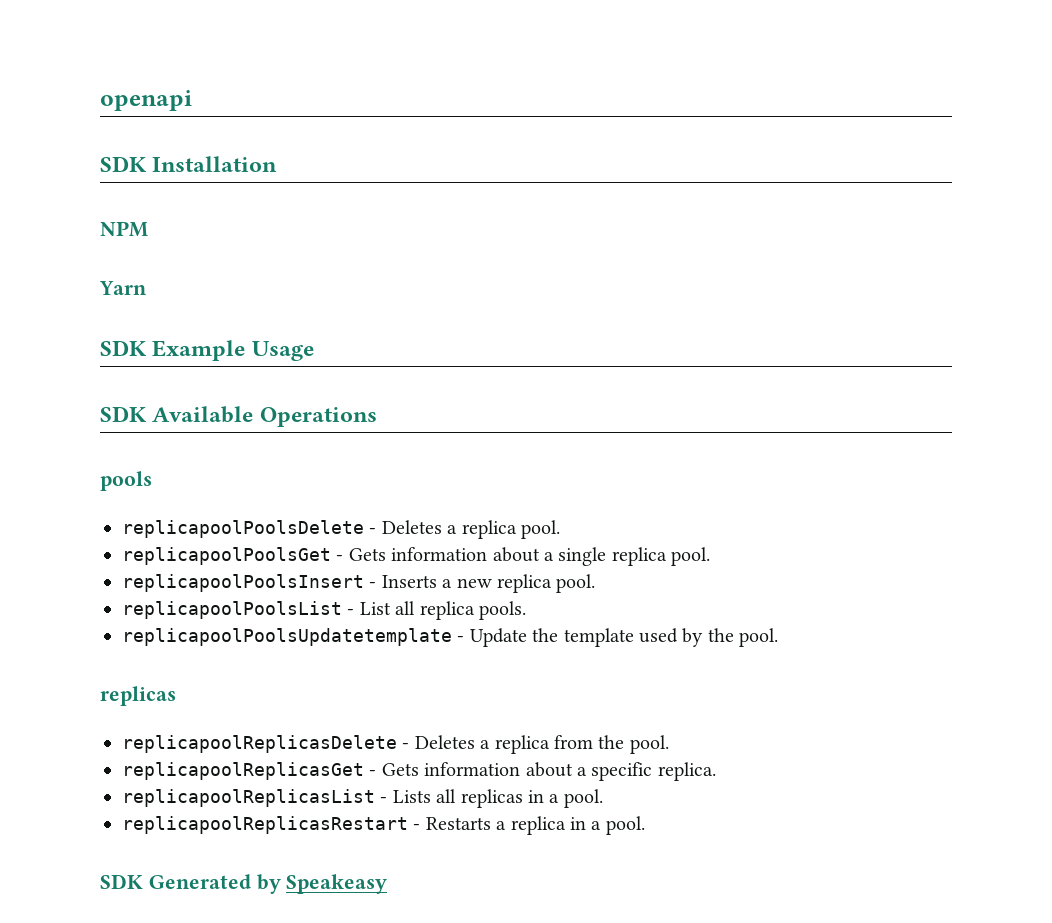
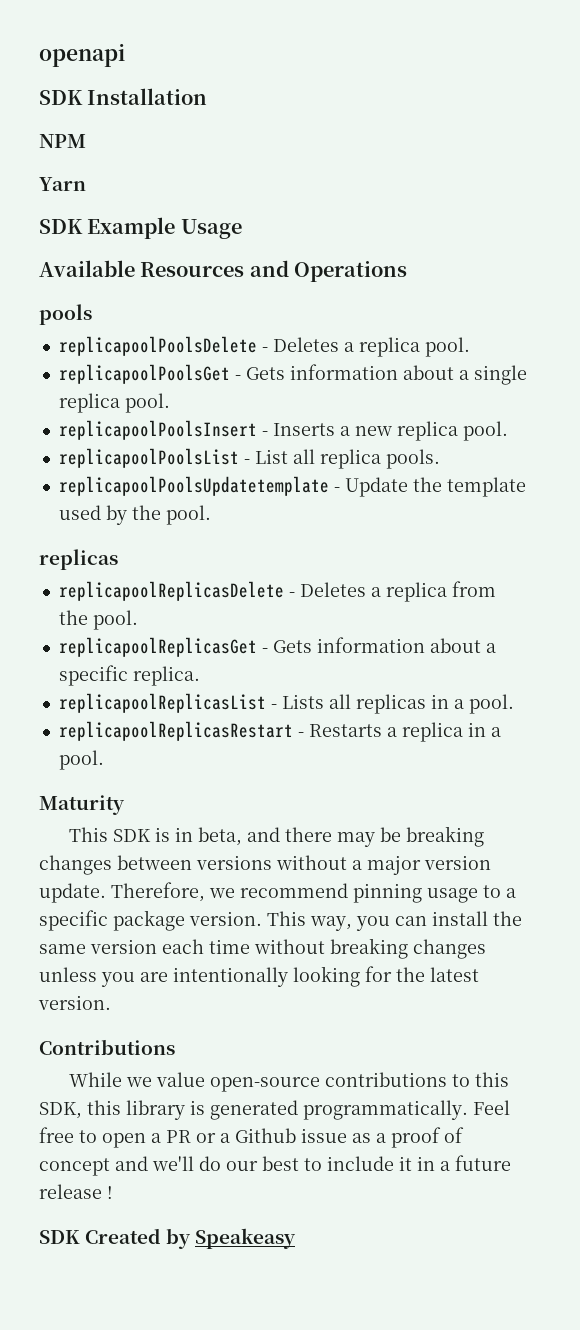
- SDK Available Operations
+ Available Resources and Operations
- SDK Generated by Speakeasy
+ Maturity
+ This SDK is in beta, and there may be breaking changes between versions without a major version update. Therefore, we recommend pinning usage to a specific package version. This way, you can install the same version each time without breaking changes unless you are intentionally looking for the latest version.
+ Contributions
+ While we value open-source contributions to this SDK, this library is generated programmatically. Feel free to open a PR or a Github issue as a proof of concept and we'll do our best to include it in a future release !
+ SDK Created by Speakeasy

